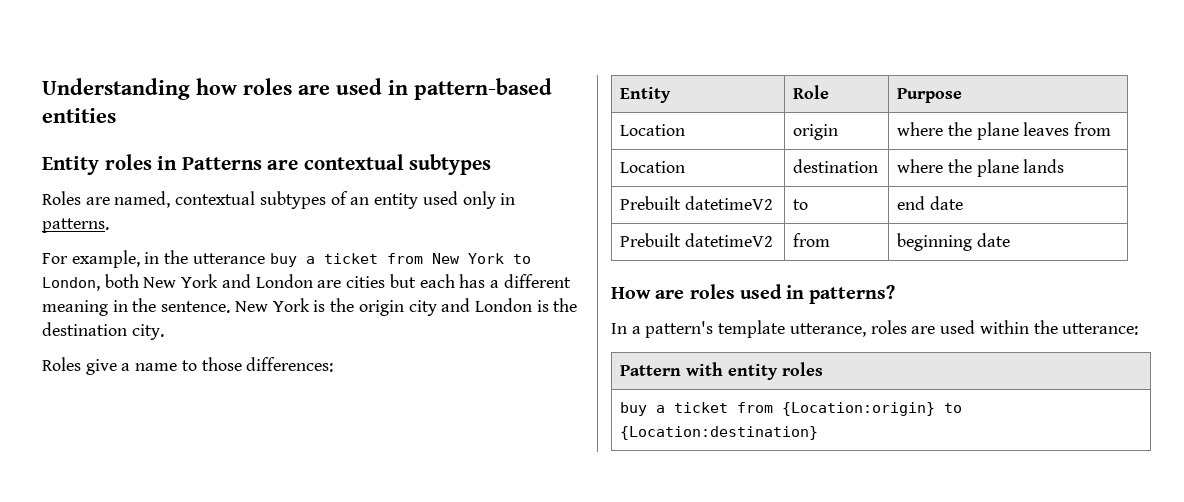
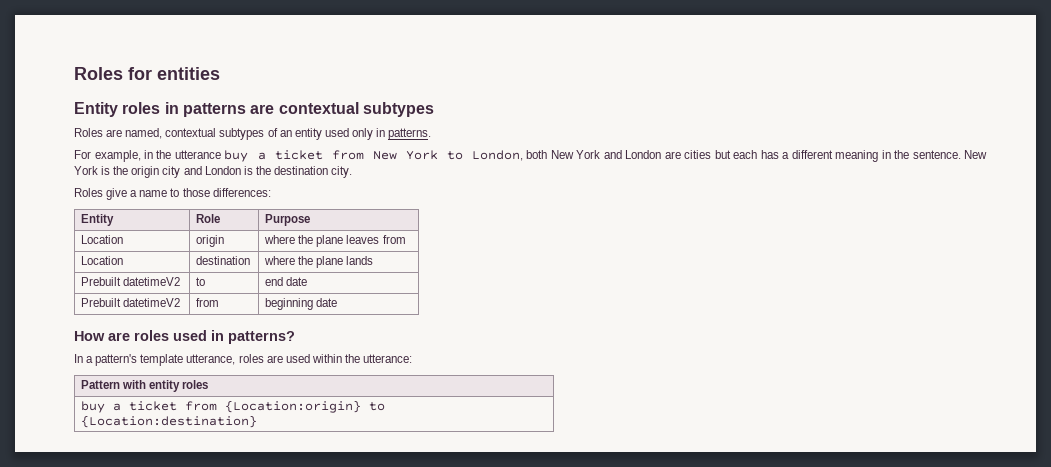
- Understanding how roles are used in pattern-based entities
+ Roles for entities
- Entity roles in Patterns are contextual subtypes
+ Entity roles in patterns are contextual subtypes

